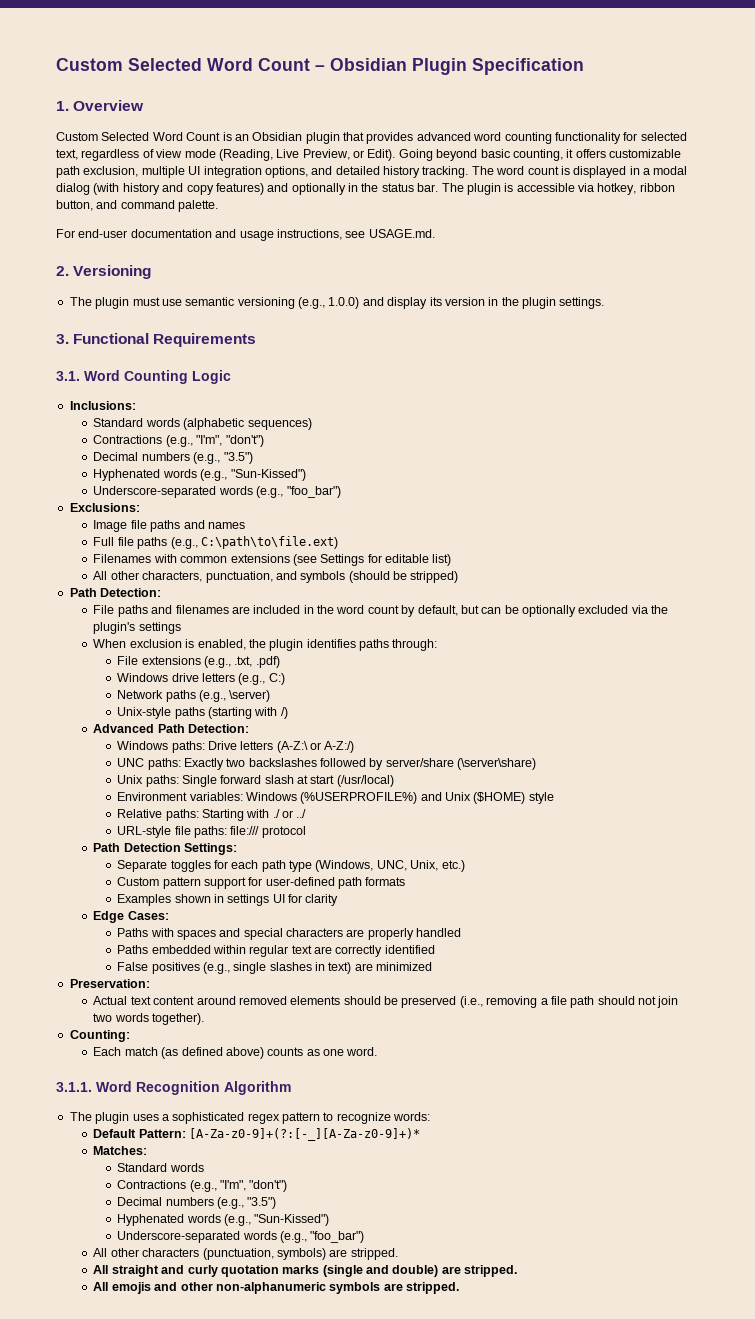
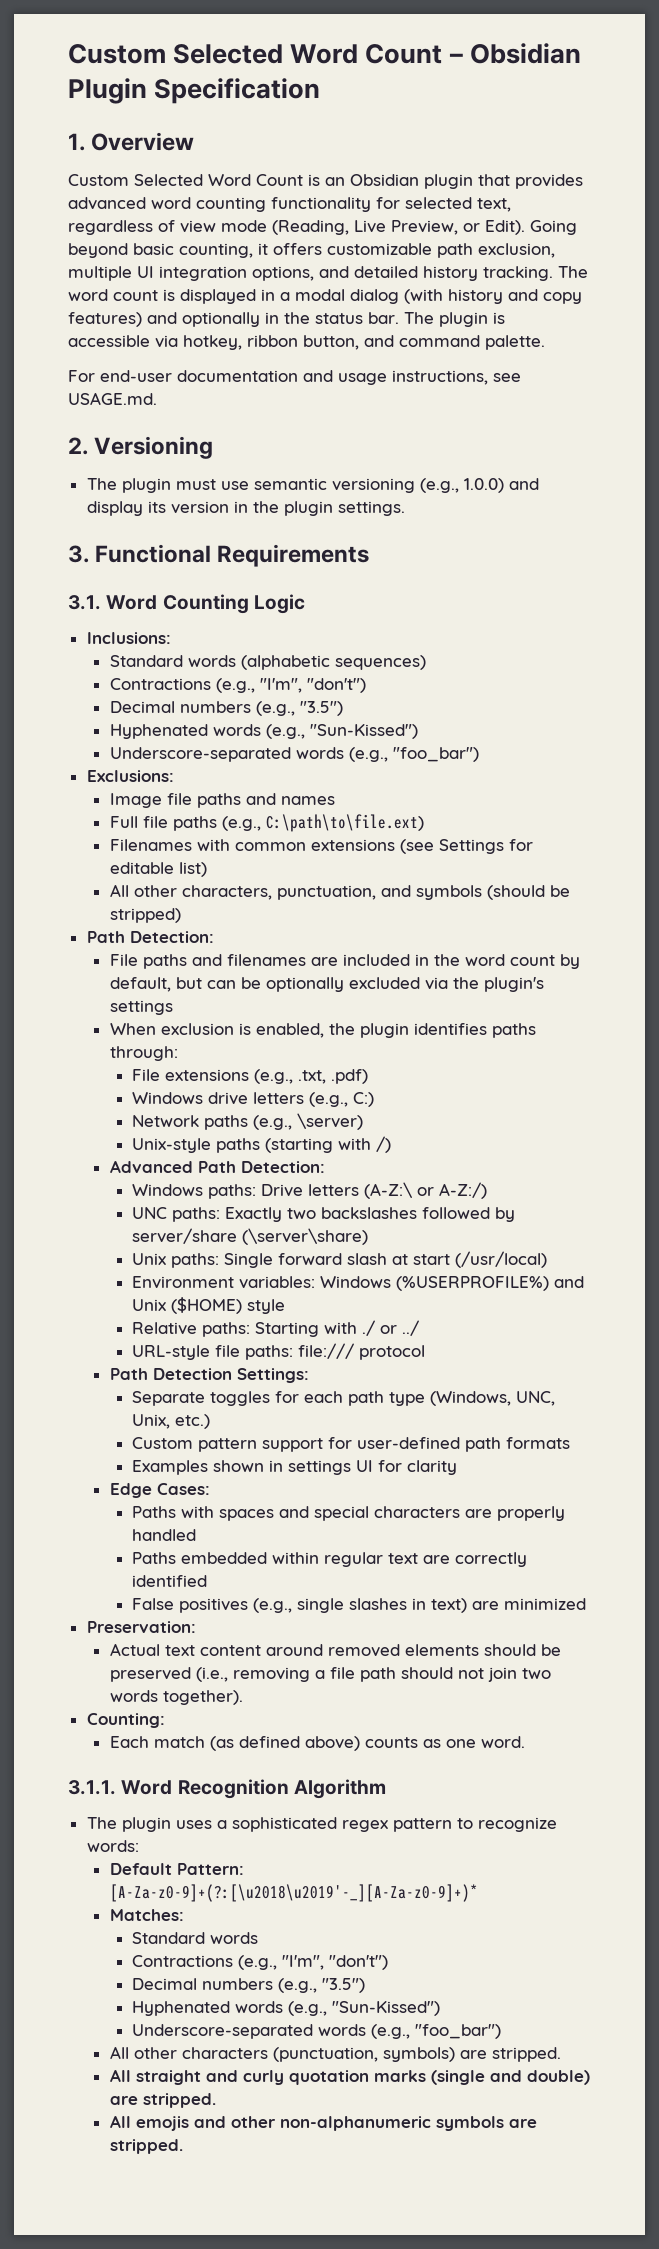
- Default Pattern: [A-Za-z0-9]+(?:[-_][A-Za-z0-9]+)*
+ Default Pattern: [A-Za-z0-9]+(?:[\u2018\u2019'-_][A-Za-z0-9]+)*

